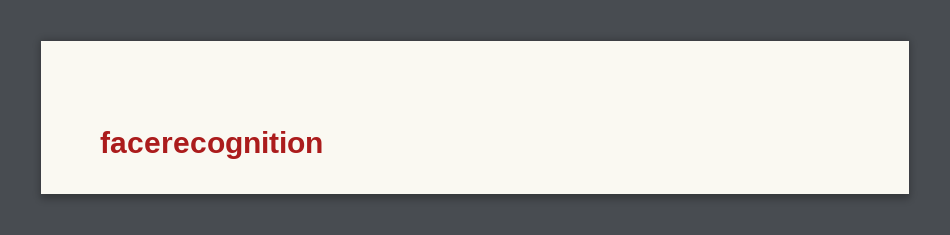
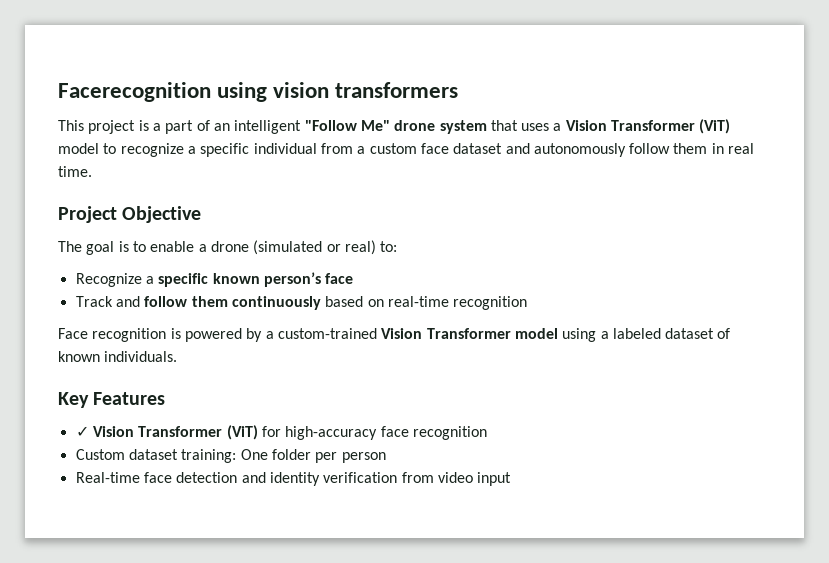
- facerecognition
+ Facerecognition using vision transformers
+ This project is a part of an intelligent "Follow Me" drone system that uses a Vision Transformer (ViT) model to recognize a specific individual from a custom face dataset and autonomously follow them in real time.
+ Project Objective
+ The goal is to enable a drone (simulated or real) to:
+ Recognize a specific known person’s face
+ Track and follow them continuously based on real-time recognition
+ Face recognition is powered by a custom-trained Vision Transformer model using a labeled dataset of known individuals.
+ Key Features
+ ✓ Vision Transformer (ViT) for high-accuracy face recognition
+ Custom dataset training: One folder per person
+ Real-time face detection and identity verification from video input

